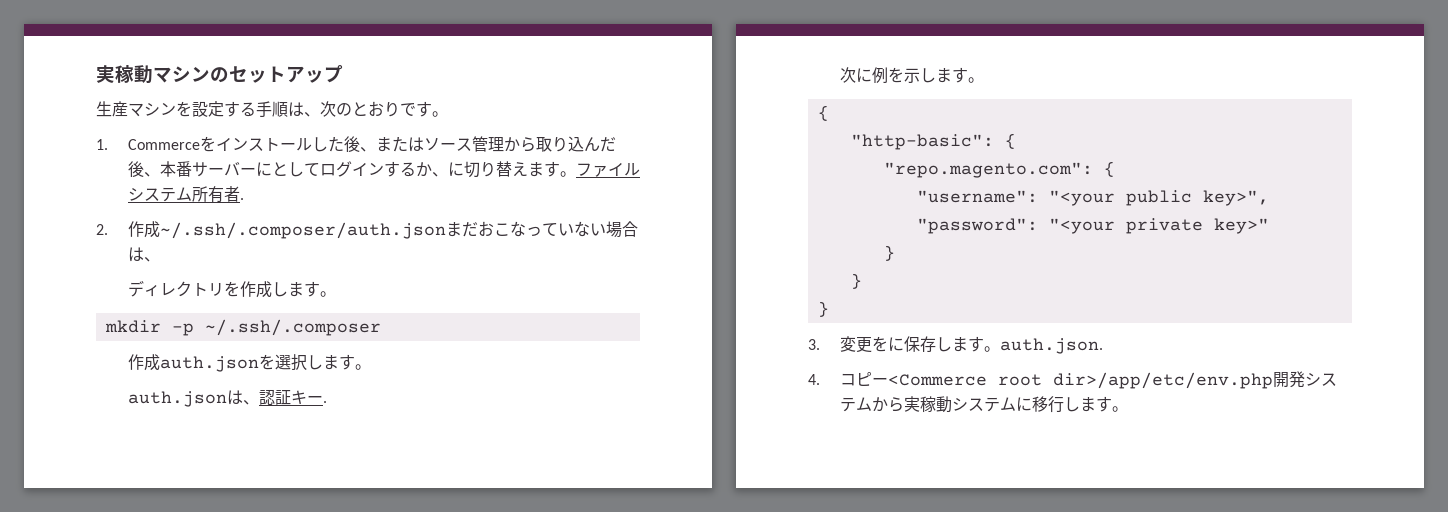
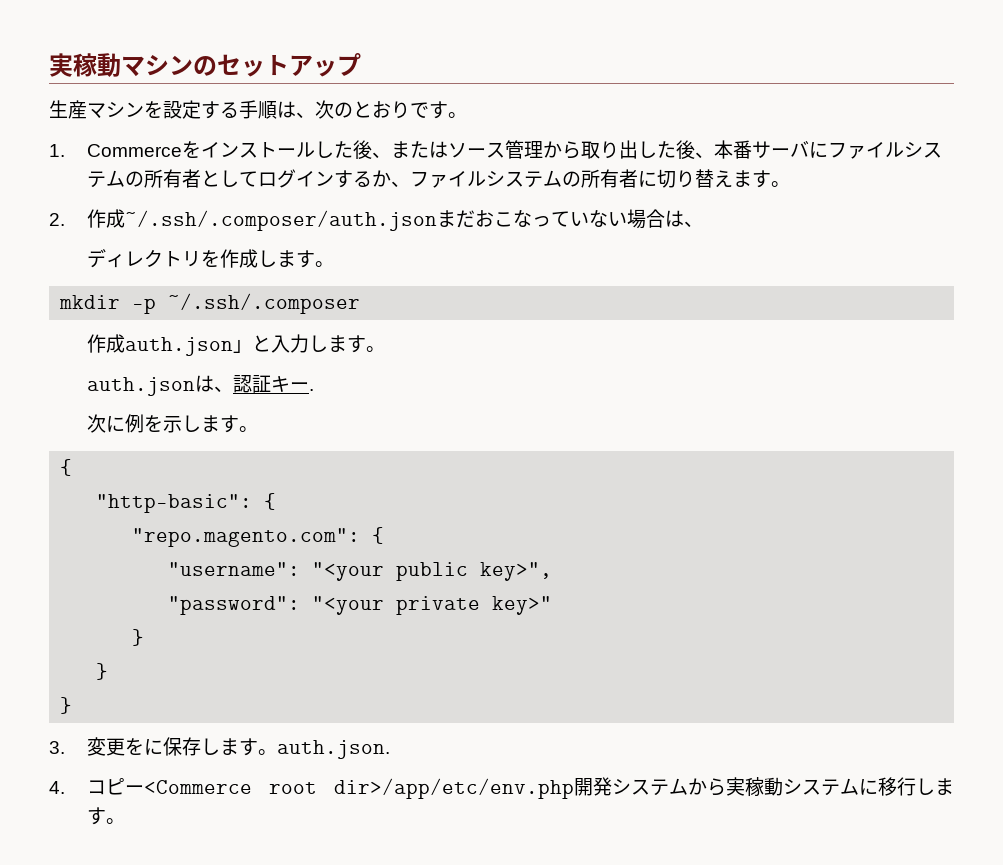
- 1. Commerceをインストールした後、またはソース管理から取り込んだ後、本番サーバーにとしてログインするか、に切り替えます。ファイルシステム所有者.
+ 1. Commerceをインストールした後、またはソース管理から取り出した後、本番サーバにファイルシステムの所有者としてログインするか、ファイルシステムの所有者に切り替えます。
- 作成auth.jsonを選択します。
+ 作成auth.json」と入力します。

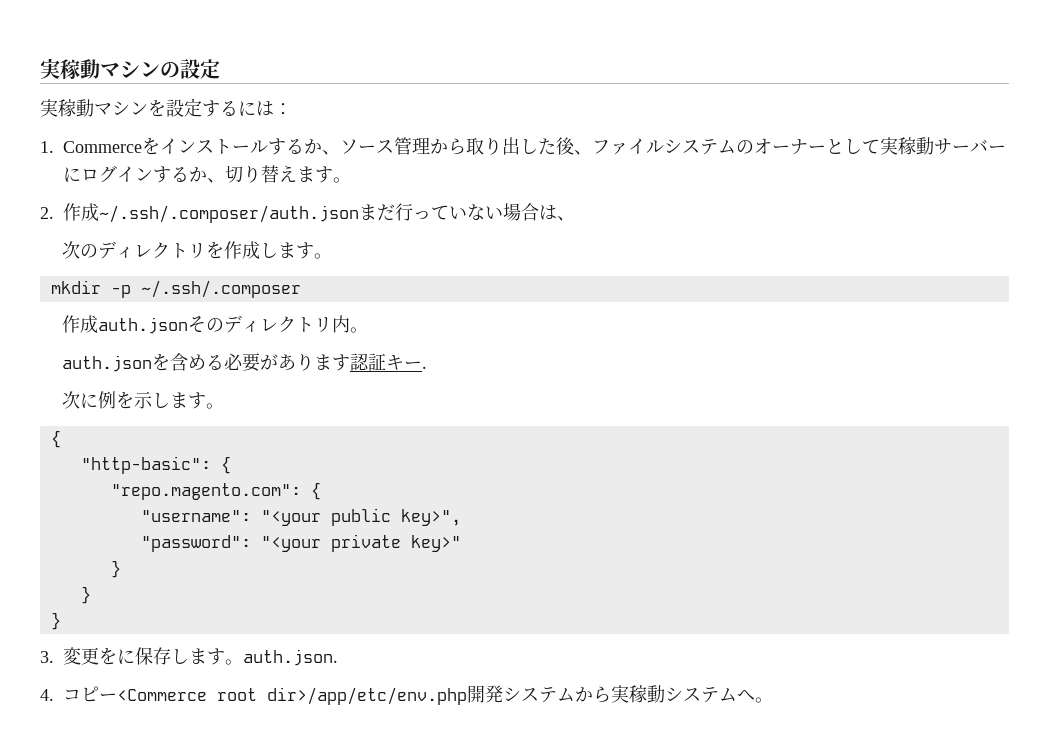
- 実稼動マシンのセットアップ
- 生産マシンを設定する手順は、次のとおりです。
+ 実稼動マシンの設定
+ 実稼動マシンを設定するには：
- 1. Commerceをインストールした後、またはソース管理から取り出した後、本番サーバにファイルシステムの所有者としてログインするか、ファイルシステムの所有者に切り替えます。
+ 1. Commerceをインストールするか、ソース管理から取り出した後、ファイルシステムのオーナーとして実稼動サーバーにログインするか、切り替えます。
- 2.作成~/.ssh/.composer/auth.jsonまだおこなっていない場合は、
+ 2.作成~/.ssh/.composer/auth.jsonまだ行っていない場合は、
- ディレクトリを作成します。
+ 次のディレクトリを作成します。
- 作成auth.json」と入力します。
- auth.jsonは、認証キー.
+ 作成auth.jsonそのディレクトリ内。
+ auth.jsonを含める必要があります認証キー.
- 4.コピー<Commerce root dir>/app/etc/env.php開発システムから実稼動システムに移行します。
+ 4.コピー<Commerce root dir>/app/etc/env.php開発システムから実稼動システムへ。

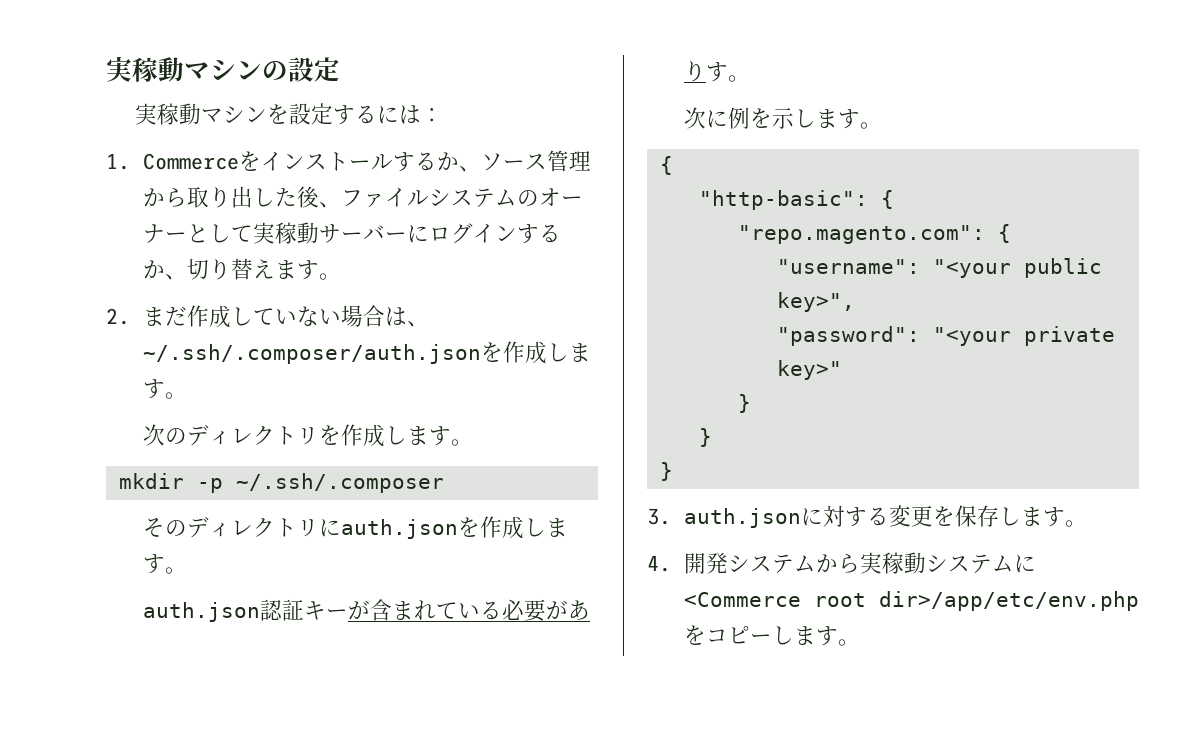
- 2.作成~/.ssh/.composer/auth.jsonまだ行っていない場合は、
+ 2.まだ作成していない場合は、~/.ssh/.composer/auth.jsonを作成します。
- 作成auth.jsonそのディレクトリ内。
- auth.jsonを含める必要があります認証キー.
+ そのディレクトリにauth.jsonを作成します。
+ auth.json認証キーが含まれている必要がありす。
- 3.変更をに保存します。auth.json.
+ 3. auth.jsonに対する変更を保存します。
- 4.コピー<Commerce root dir>/app/etc/env.php開発システムから実稼動システムへ。
+ 4.開発システムから実稼動システムに<Commerce root dir>/app/etc/env.phpをコピーします。

